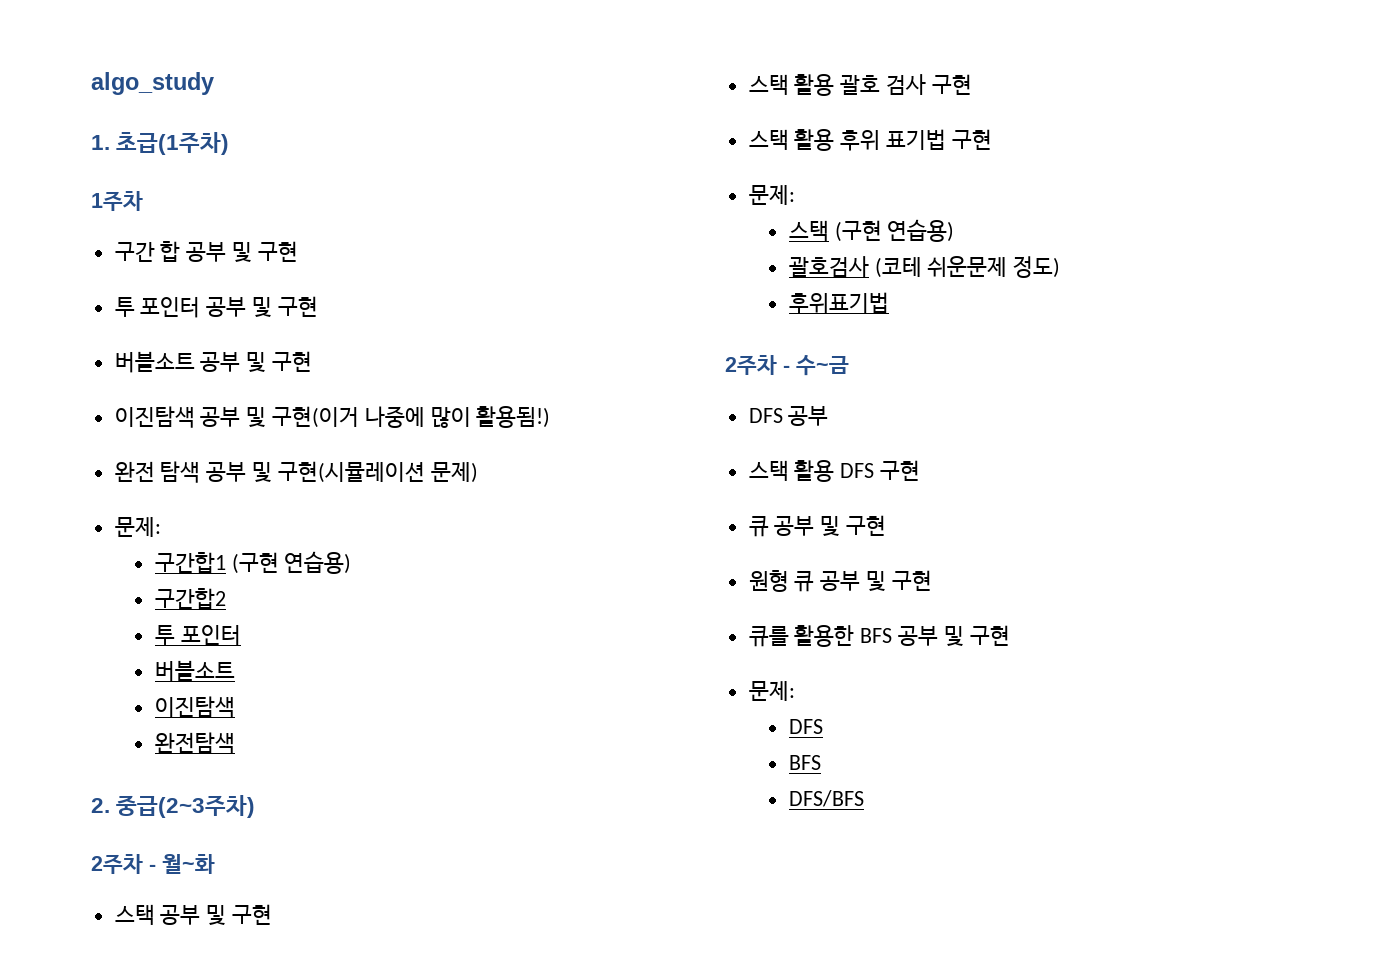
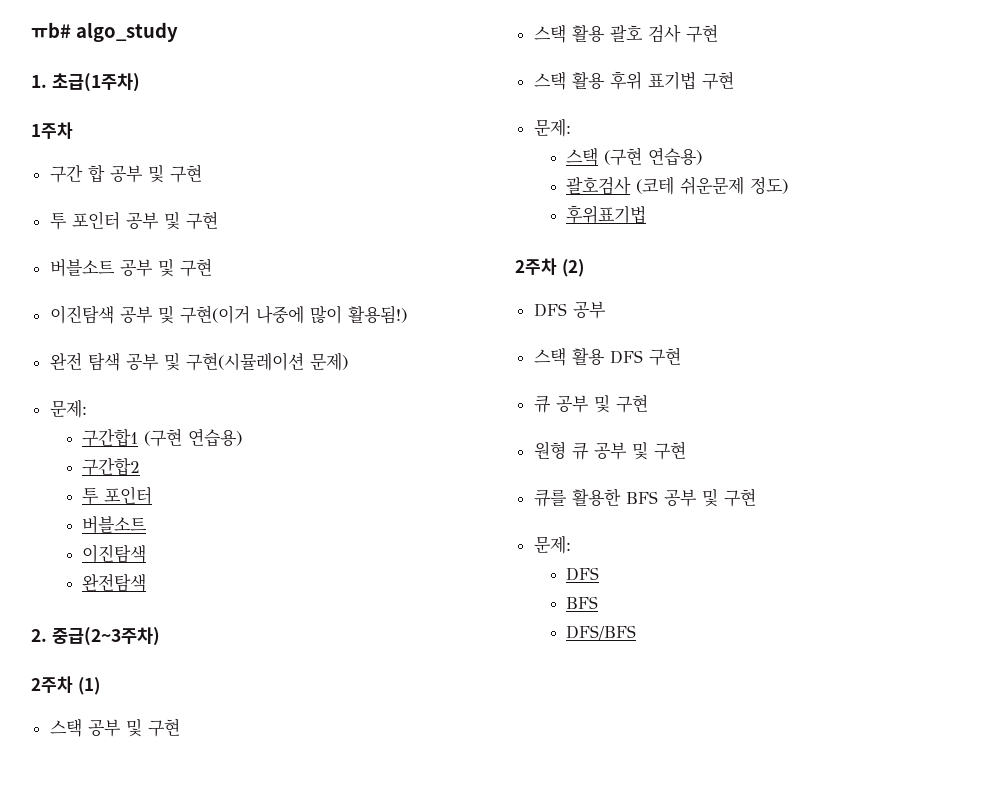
- algo_study
+ ㅠb# algo_study
- 2주차 - 월~화
+ 2주차 (1)
- 2주차 - 수~금
+ 2주차 (2)

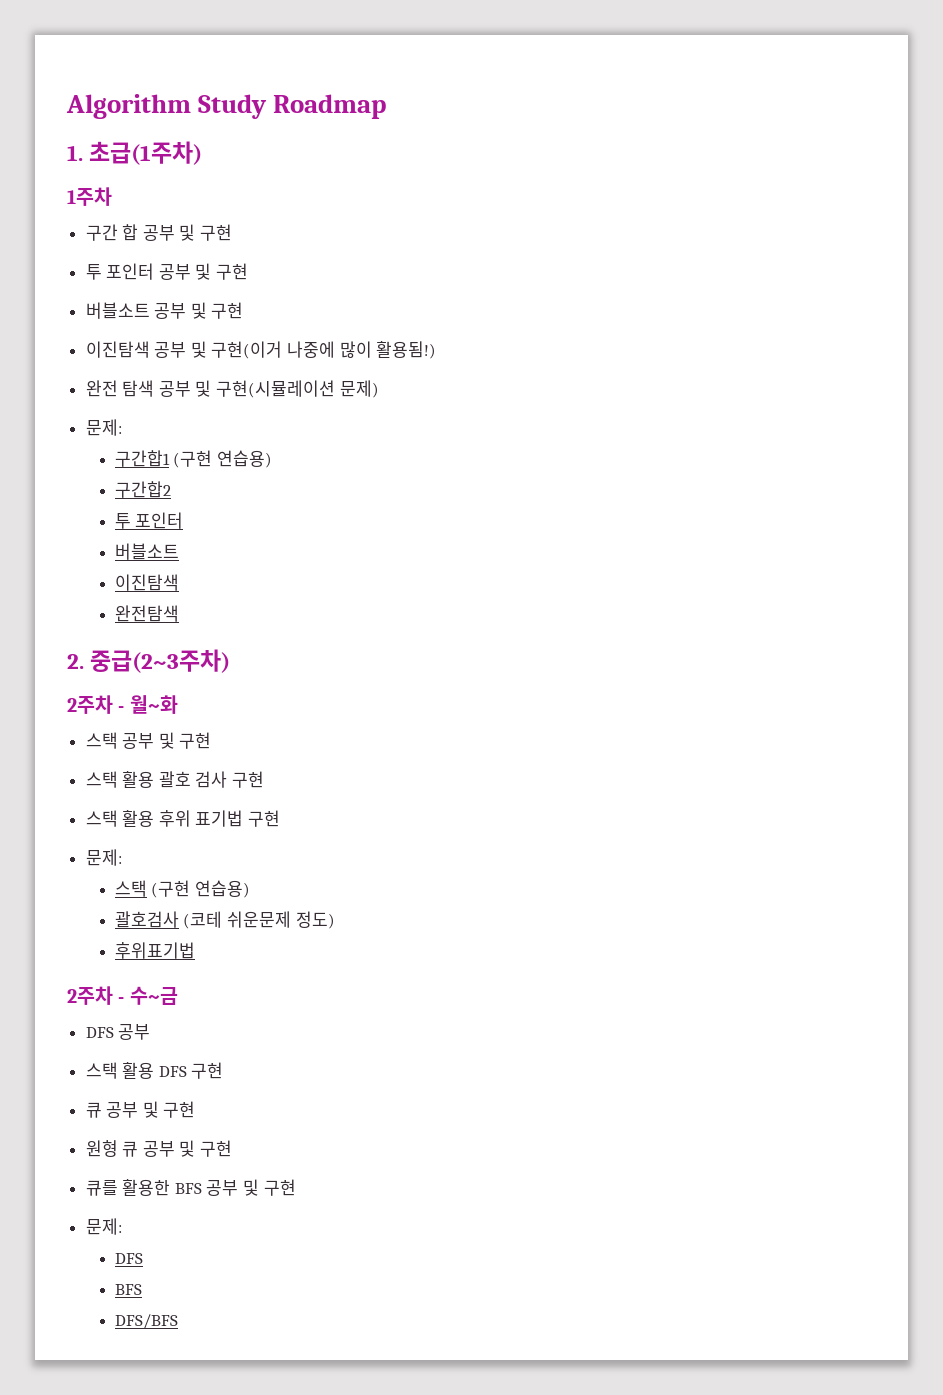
- ㅠb# algo_study
+ Algorithm Study Roadmap
- 2주차 (1)
+ 2주차 - 월~화
- 2주차 (2)
+ 2주차 - 수~금

